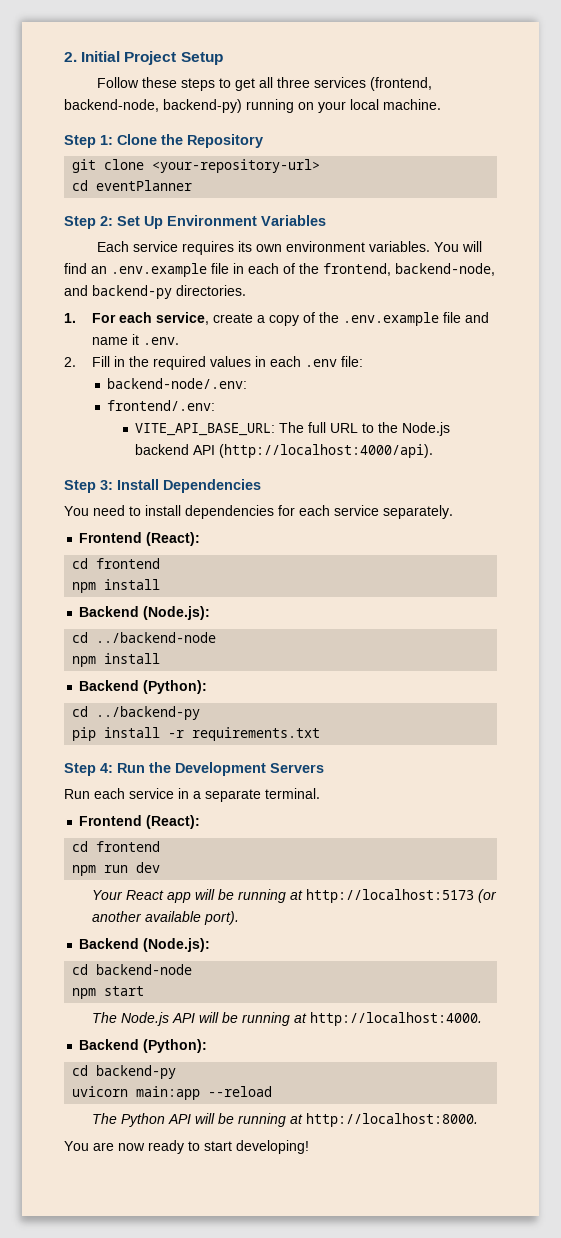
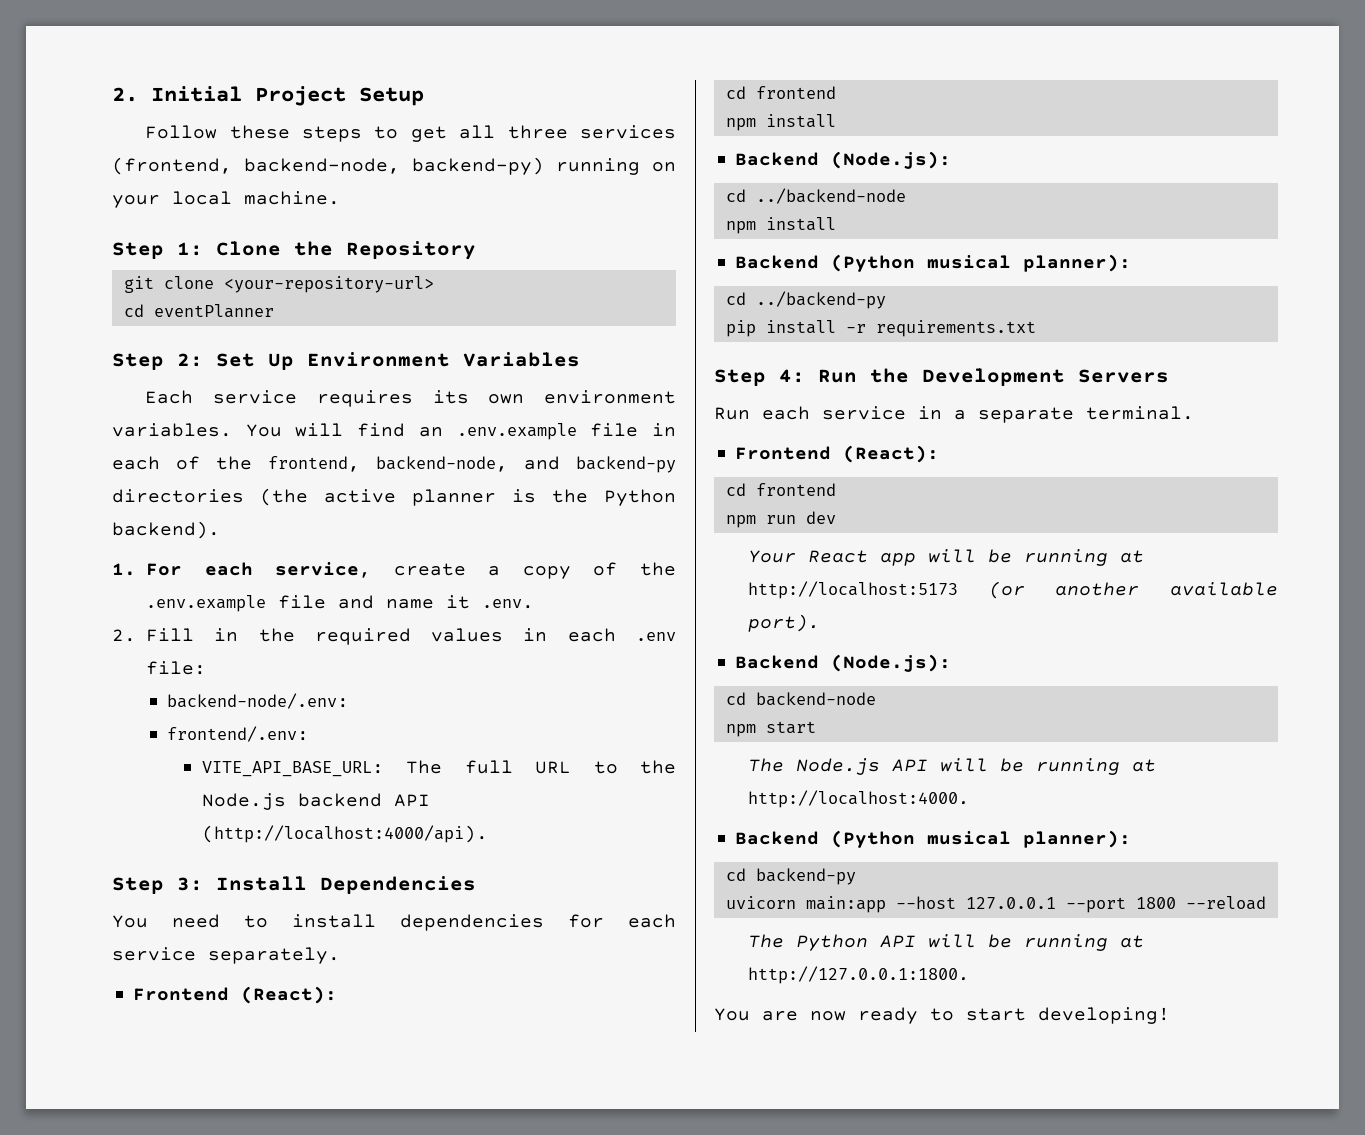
- You will find an .env.example file in each of the frontend, backend-node, and backend-py directories.
+ You will find an .env.example file in each of the frontend, backend-node, and backend-py directories (the active planner is the Python backend).
  cd ../backend-node
  npm install
- Backend (Python):
+ Backend (Python musical planner):
  The Node.js API will be running at http://localhost:4000.
- Backend (Python):
+ Backend (Python musical planner):
- uvicorn main:app --reload
+ uvicorn main:app --host 127.0.0.1 --port 1800 --reload
- The Python API will be running at http://localhost:8000.
+ The Python API will be running at http://127.0.0.1:1800.

